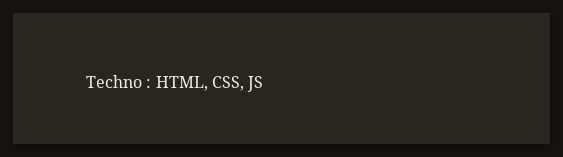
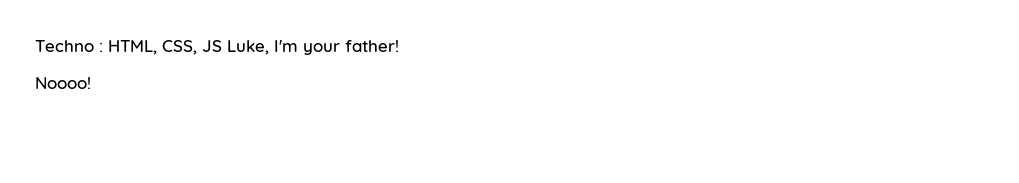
- Techno : HTML, CSS, JS
+ Techno : HTML, CSS, JS Luke, I'm your father!
+ Noooo!

